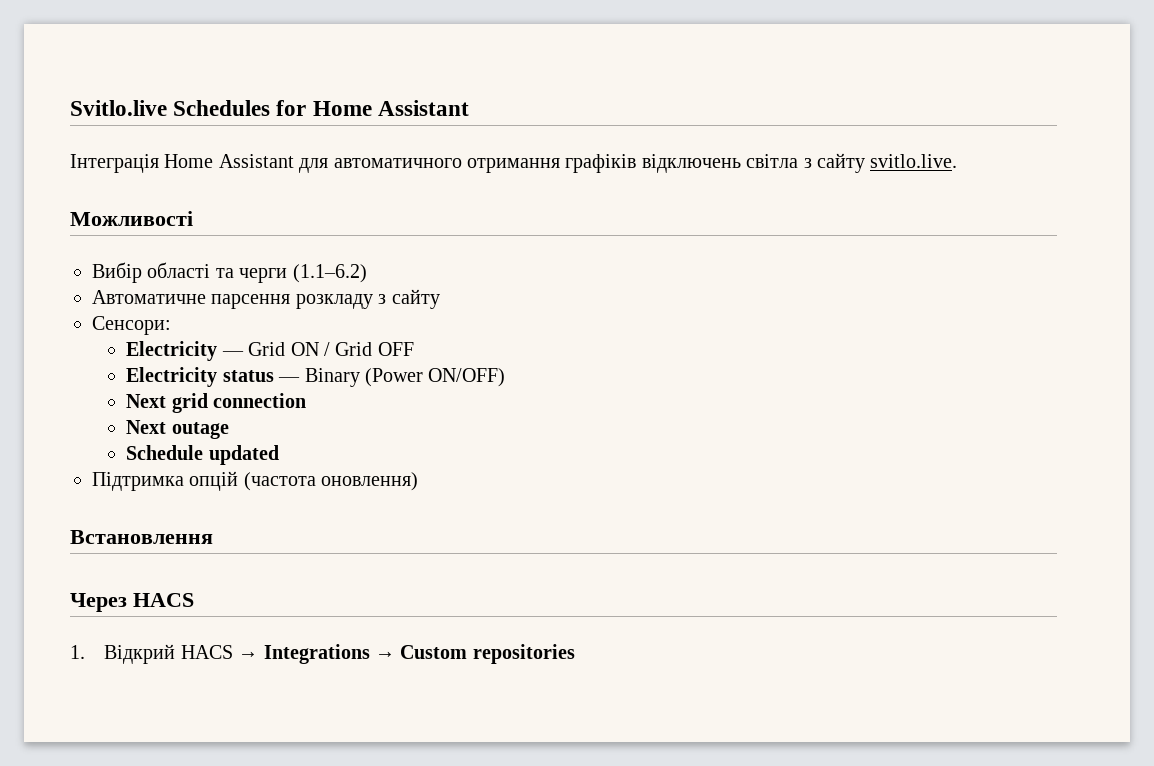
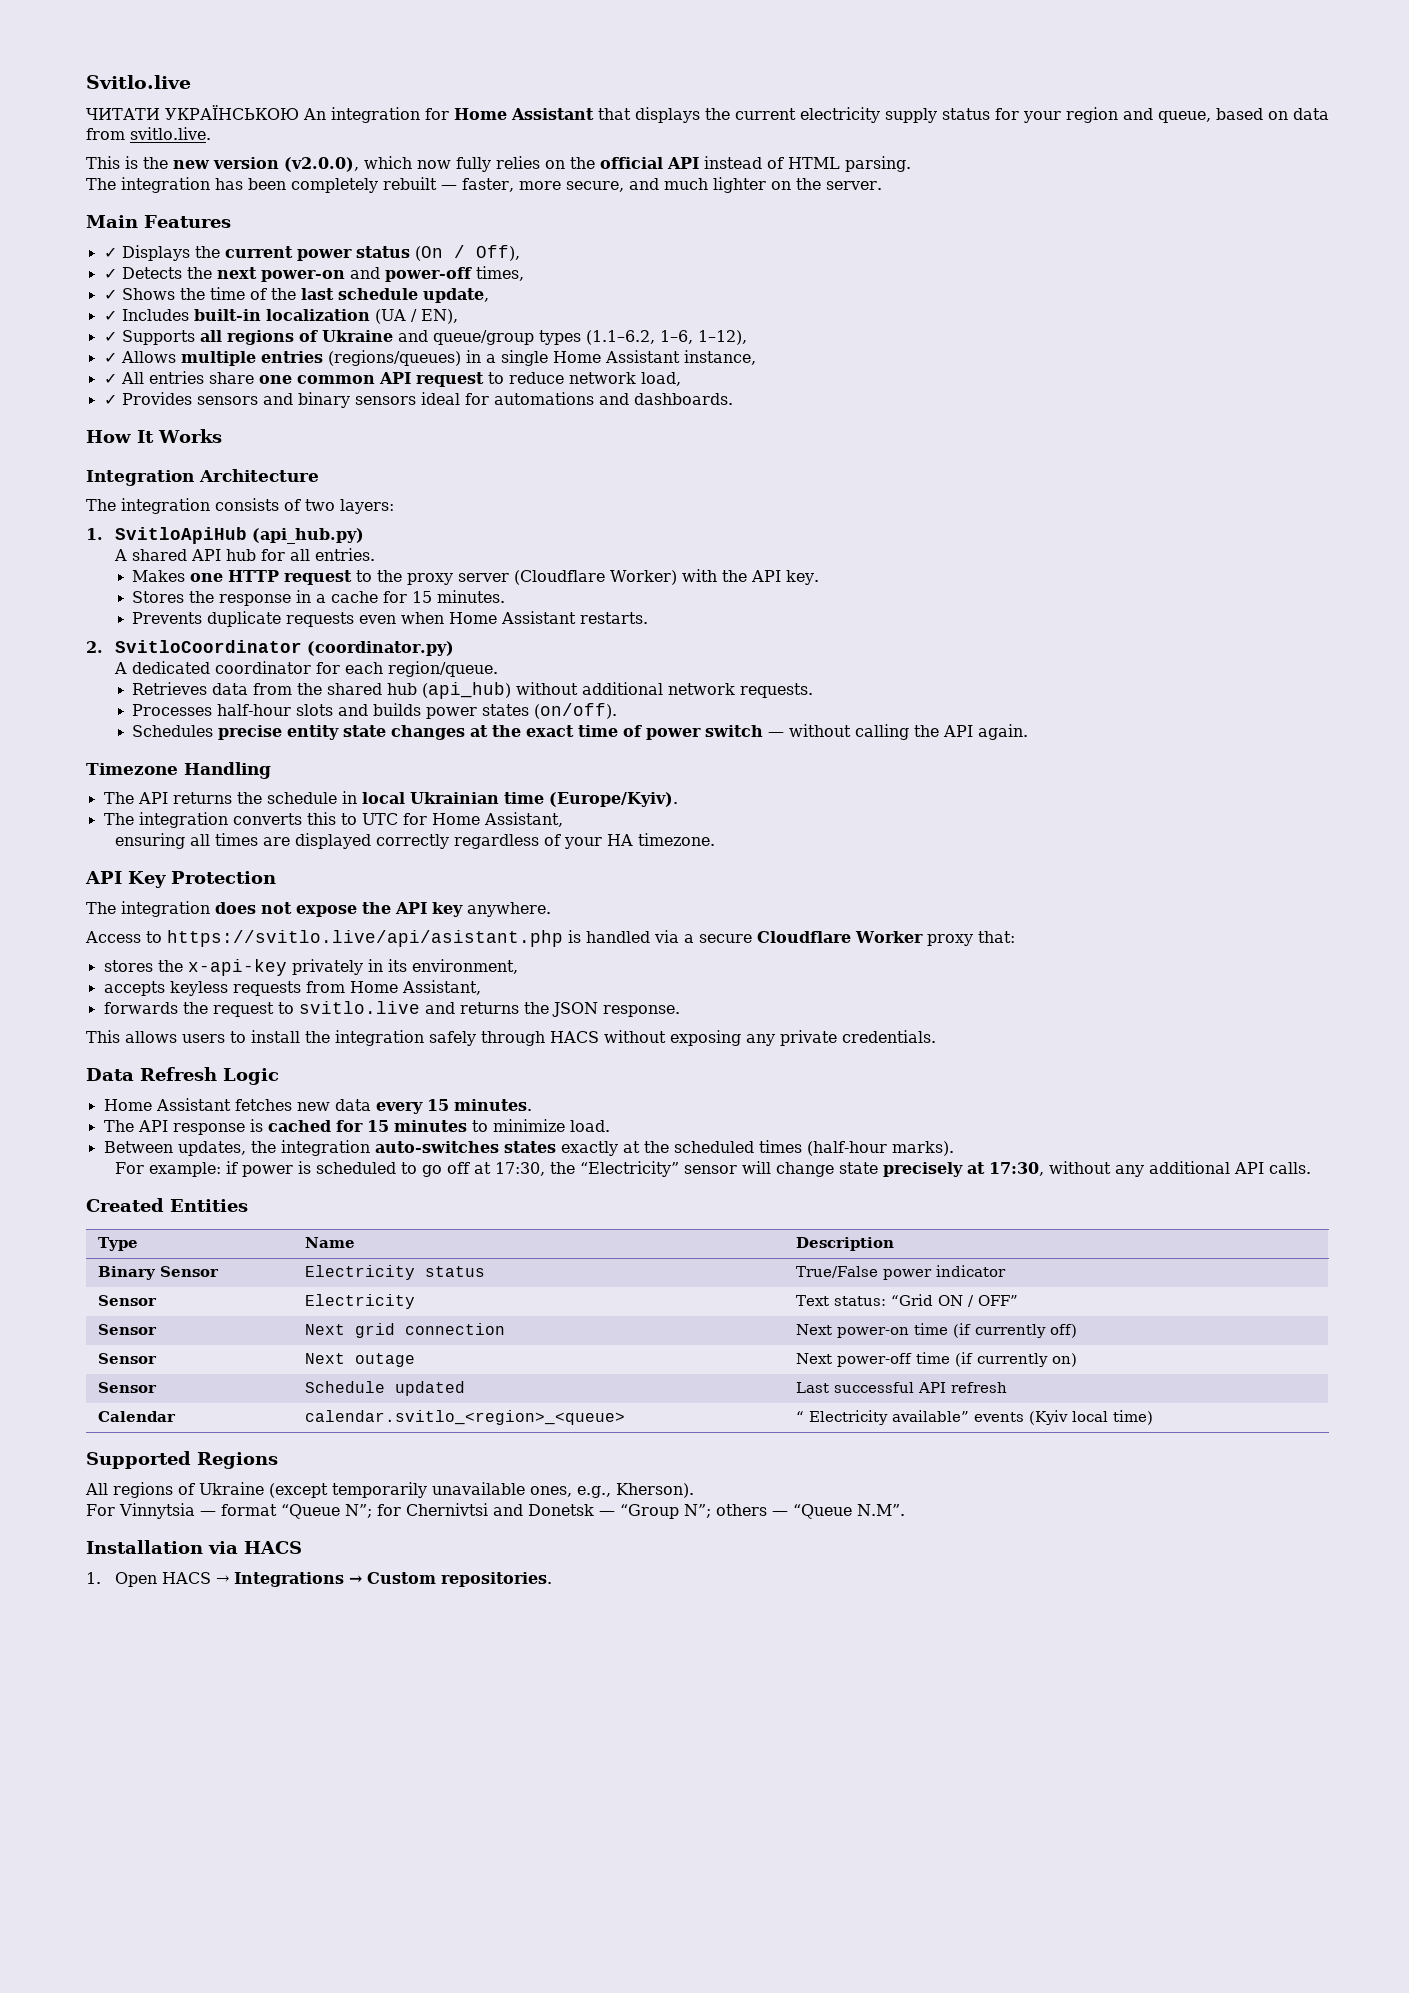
- Svitlo.live Schedules for Home Assistant
- Інтеграція Home Assistant для автоматичного отримання графіків відключень світла з сайту svitlo.live.
- Можливості
- Вибір області та черги (1.1–6.2)
- Автоматичне парсення розкладу з сайту
- Сенсори:
- Electricity — Grid ON / Grid OFF
- Electricity status — Binary (Power ON/OFF)
- Next grid connection
- Next outage
- Schedule updated
- Підтримка опцій (частота оновлення)
- Встановлення
- Через HACS
+ Svitlo.live
+ ЧИТАТИ УКРАЇНСЬКОЮ An integration for Home Assistant that displays the current electricity supply status for your region and queue, based on data from svitlo.live.
+ This is the new version (v2.0.0), which now fully relies on the official API instead of HTML parsing.
+ The integration has been completely rebuilt — faster, more secure, and much lighter on the server.
+ Main Features
+ ✓ Displays the current power status (On / Off),
+ ✓ Detects the next power-on and power-off times,
+ ✓ Shows the time of the last schedule update,
+ ✓ Includes built-in localization (UA / EN),
+ ✓ Supports all regions of Ukraine and queue/group types (1.1–6.2, 1–6, 1–12),
+ ✓ Allows multiple entries (regions/queues) in a single Home Assistant instance,
+ ✓ All entries share one common API request to reduce network load,
+ ✓ Provides sensors and binary sensors ideal for automations and dashboards.
+ How It Works
+ Integration Architecture
+ The integration consists of two layers:
+ 1. SvitloApiHub (api_hub.py)
+ A shared API hub for all entries.
+ Makes one HTTP request to the proxy server (Cloudflare Worker) with the API key.
+ Stores the response in a cache for 15 minutes.
+ Prevents duplicate requests even when Home Assistant restarts.
+ 2. SvitloCoordinator (coordinator.py)
+ A dedicated coordinator for each region/queue.
+ Retrieves data from the shared hub (api_hub) without additional network requests.
+ Processes half-hour slots and builds power states (on/off).
+ Schedules precise entity state changes at the exact time of power switch — without calling the API again.
+ Timezone Handling
+ The API returns the schedule in local Ukrainian time (Europe/Kyiv).
+ The integration converts this to UTC for Home Assistant,
+ ensuring all times are displayed correctly regardless of your HA timezone.
+ API Key Protection
+ The integration does not expose the API key anywhere.
+ Access to https://svitlo.live/api/asistant.php is handled via a secure Cloudflare Worker proxy that:
+ stores the x-api-key privately in its environment,
+ accepts keyless requests from Home Assistant,
+ forwards the request to svitlo.live and returns the JSON response.
+ This allows users to install the integration safely through HACS without exposing any private credentials.
+ Data Refresh Logic
+ Home Assistant fetches new data every 15 minutes.
+ The API response is cached for 15 minutes to minimize load.
+ Between updates, the integration auto-switches states exactly at the scheduled times (half-hour marks).
+ For example: if power is scheduled to go off at 17:30, the “Electricity” sensor will change state precisely at 17:30, without any additional API calls.
+ Created Entities
+ Type | Name | Description
+ Binary Sensor | Electricity status | True/False power indicator
+ Sensor | Electricity | Text status: “Grid ON / OFF”
+ Sensor | Next grid connection | Next power-on time (if currently off)
+ Sensor | Next outage | Next power-off time (if currently on)
+ Sensor | Schedule updated | Last successful API refresh
+ Calendar | calendar.svitlo_<region>_<queue> | “ Electricity available” events (Kyiv local time)
+ Supported Regions
+ All regions of Ukraine (except temporarily unavailable ones, e.g., Kherson).
+ For Vinnytsia — format “Queue N”; for Chernivtsi and Donetsk — “Group N”; others — “Queue N.M”.
+ Installation via HACS
- 1. Відкрий HACS → Integrations → Custom repositories
+ 1. Open HACS → Integrations → Custom repositories.

